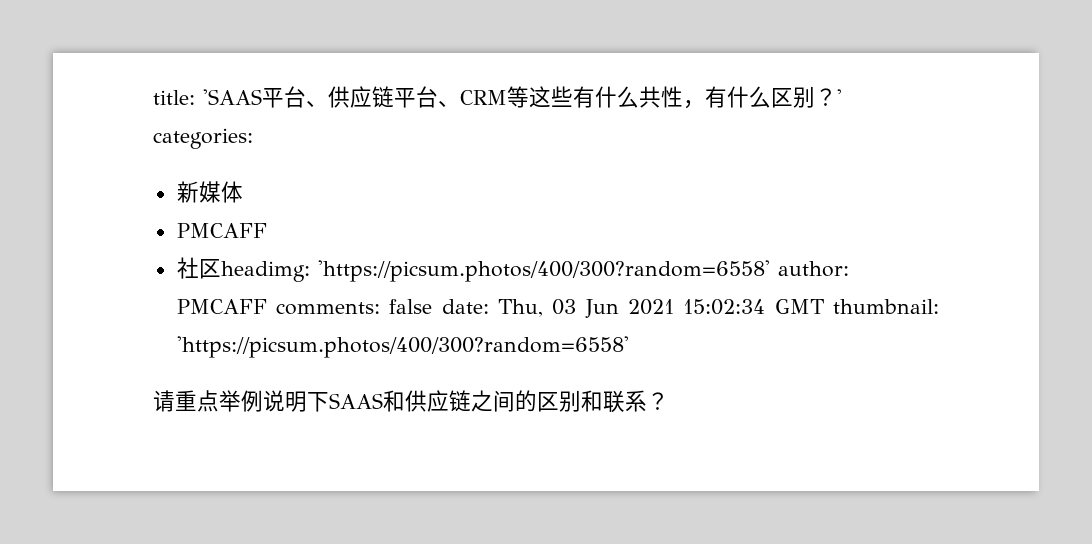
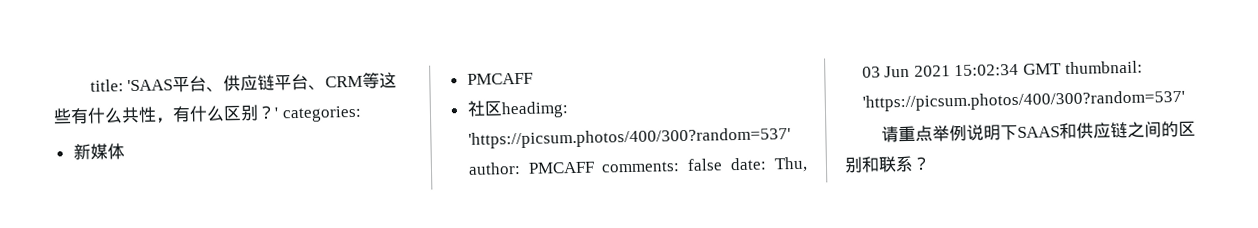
- 社区headimg: 'https://picsum.photos/400/300?random=6558' author: PMCAFF comments: false date: Thu, 03 Jun 2021 15:02:34 GMT thumbnail: 'https://picsum.photos/400/300?random=6558'
+ 社区headimg: 'https://picsum.photos/400/300?random=537' author: PMCAFF comments: false date: Thu, 03 Jun 2021 15:02:34 GMT thumbnail: 'https://picsum.photos/400/300?random=537'

